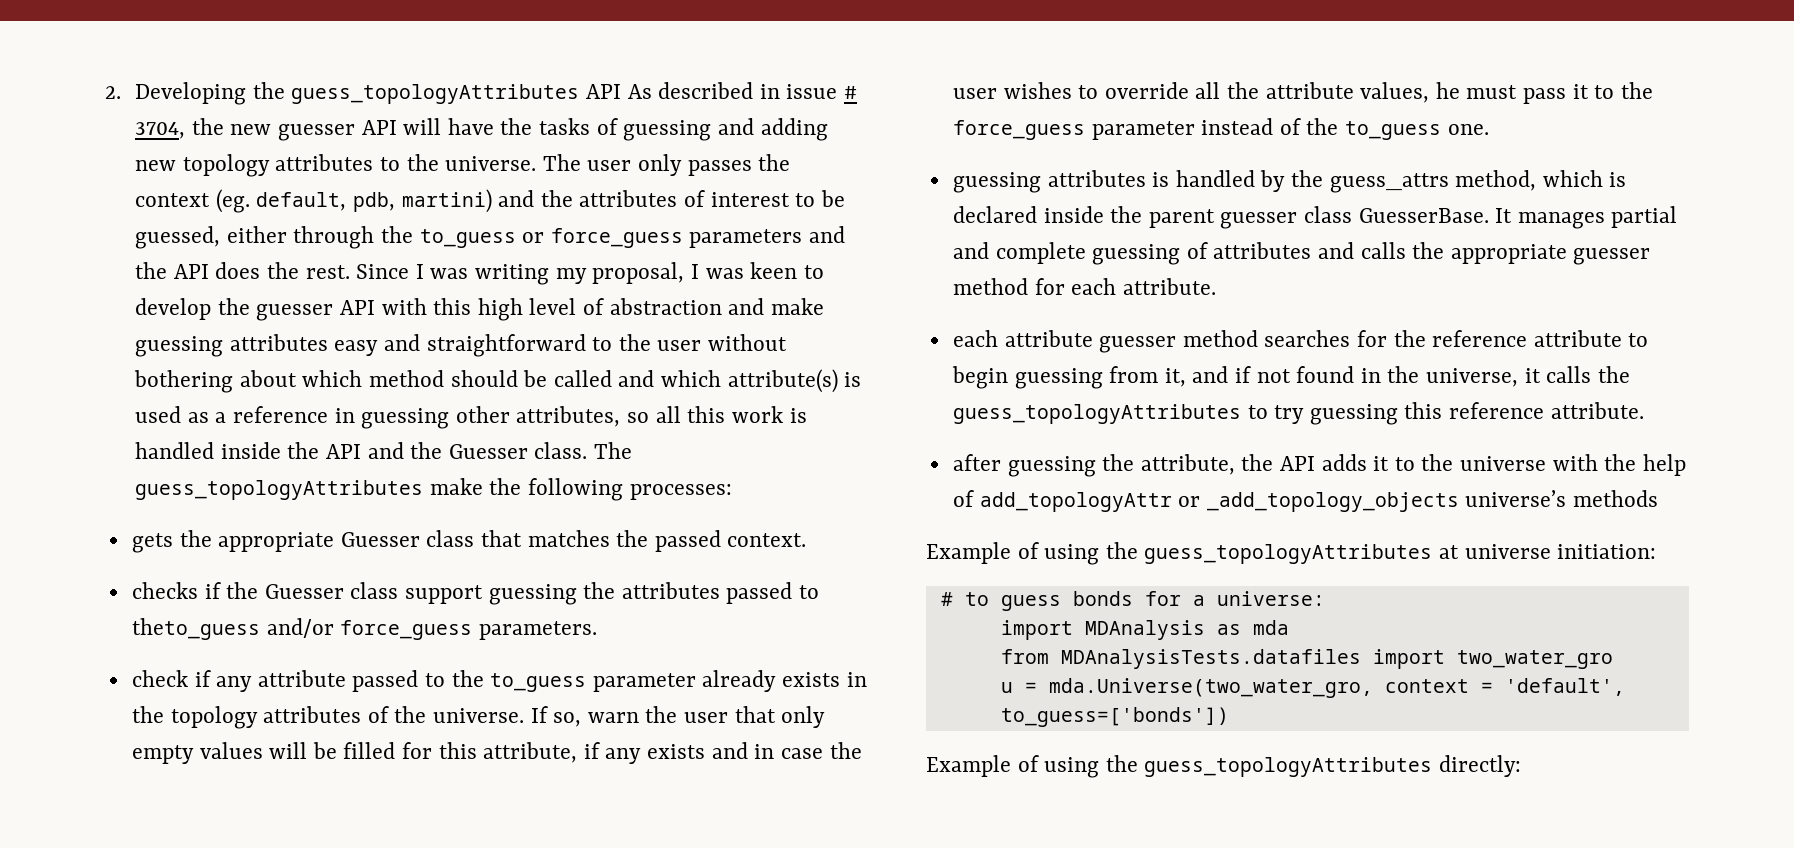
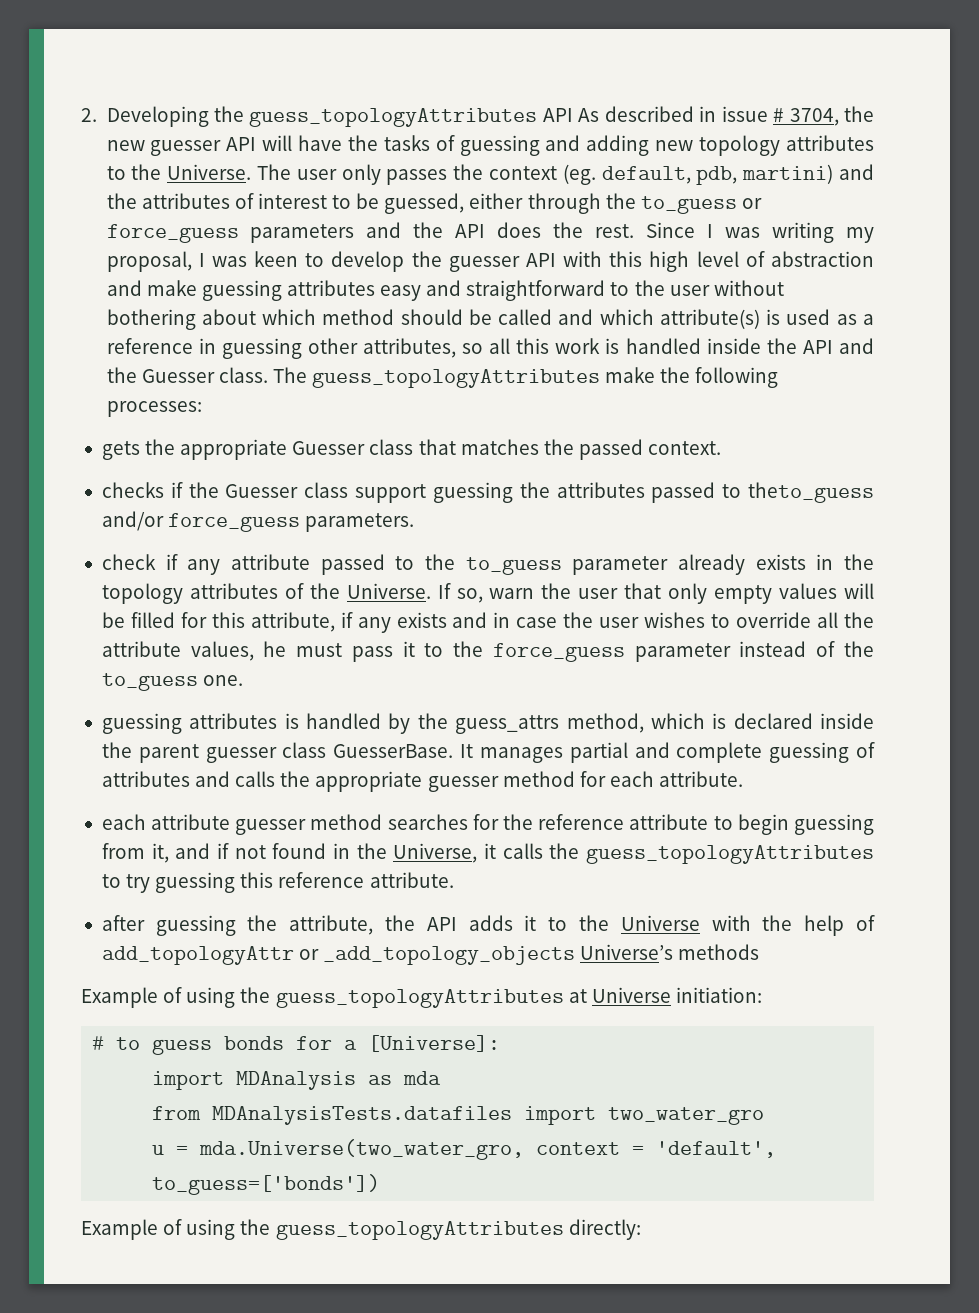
- 2. Developing the guess_topologyAttributes API As described in issue # 3704, the new guesser API will have the tasks of guessing and adding new topology attributes to the universe.
+ 2. Developing the guess_topologyAttributes API As described in issue # 3704, the new guesser API will have the tasks of guessing and adding new topology attributes to the Universe.
- check if any attribute passed to the to_guess parameter already exists in the topology attributes of the universe.
+ check if any attribute passed to the to_guess parameter already exists in the topology attributes of the Universe.
- each attribute guesser method searches for the reference attribute to begin guessing from it, and if not found in the universe, it calls the guess_topologyAttributes to try guessing this reference attribute.
+ each attribute guesser method searches for the reference attribute to begin guessing from it, and if not found in the Universe, it calls the guess_topologyAttributes to try guessing this reference attribute.
- after guessing the attribute, the API adds it to the universe with the help of add_topologyAttr or _add_topology_objects universe’s methods
+ after guessing the attribute, the API adds it to the Universe with the help of add_topologyAttr or _add_topology_objects Universe’s methods
- Example of using the guess_topologyAttributes at universe initiation:
+ Example of using the guess_topologyAttributes at Universe initiation:
- # to guess bonds for a universe:
+ # to guess bonds for a [Universe]:

